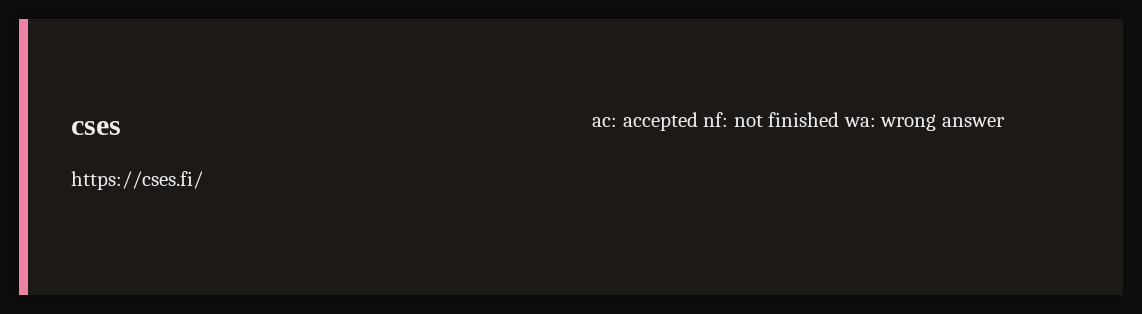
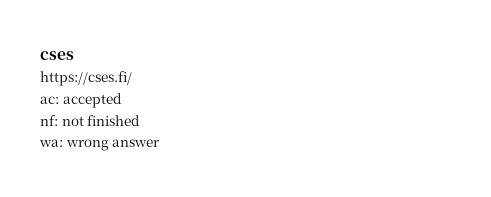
- ac: accepted nf: not finished wa: wrong answer
+ ac: accepted
+ nf: not finished
+ wa: wrong answer

